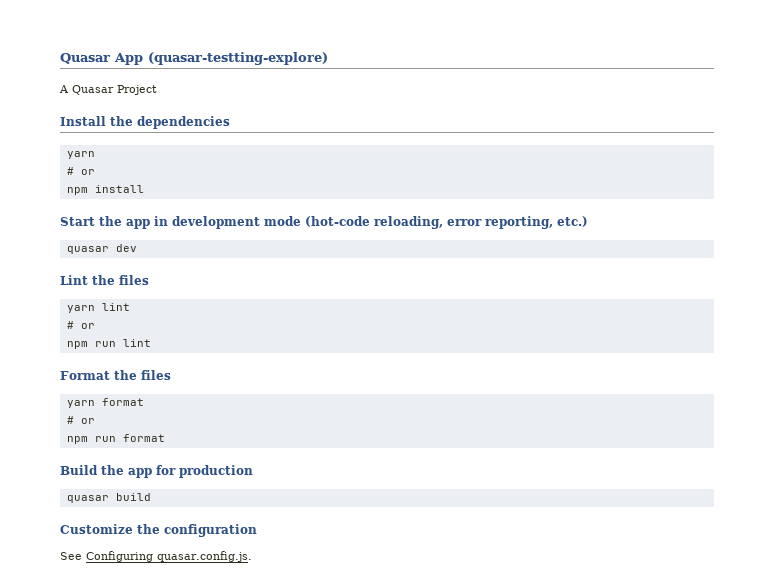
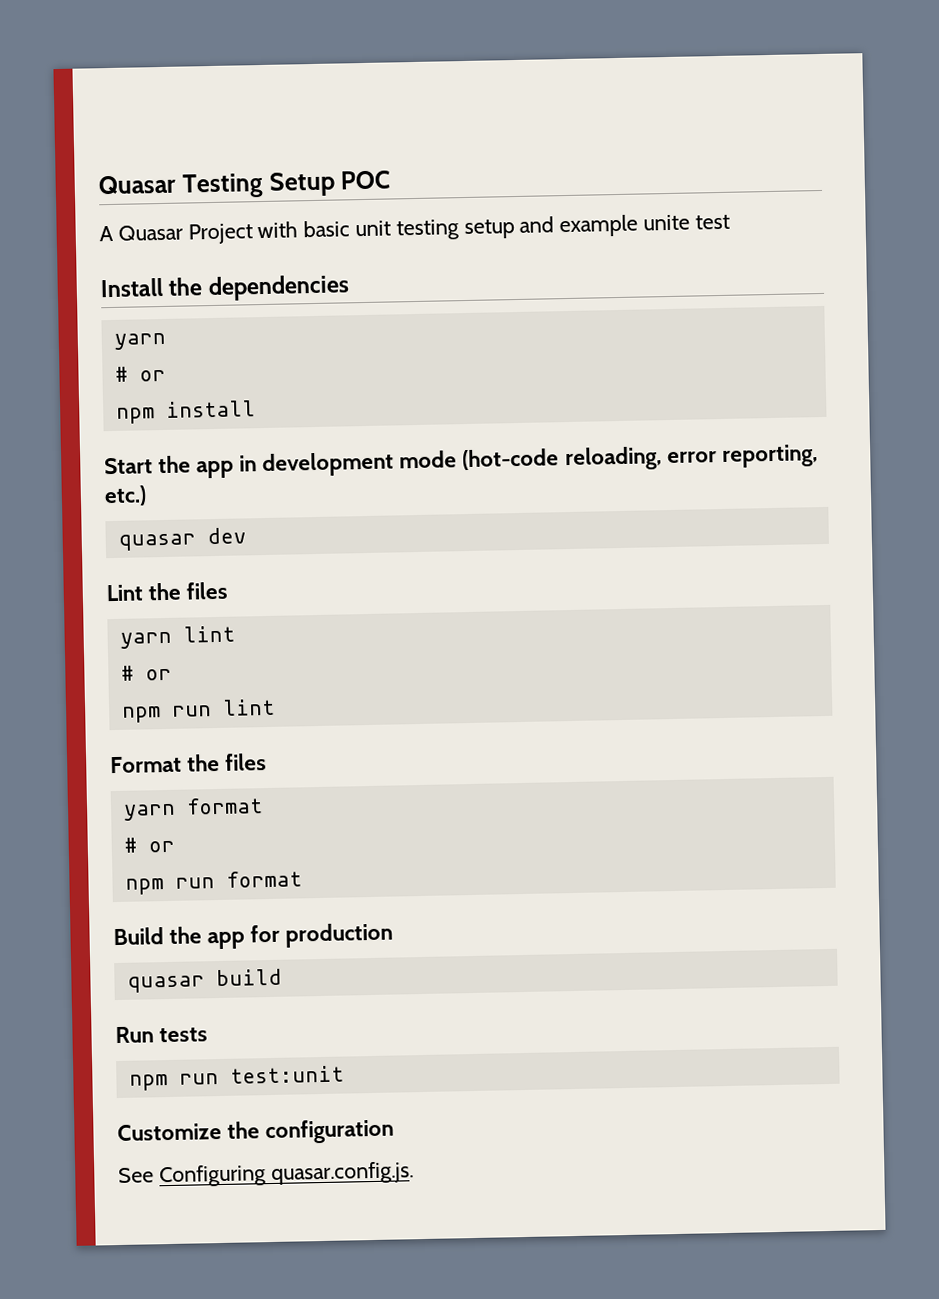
- Quasar App (quasar-testting-explore)
+ Quasar Testing Setup POC
- A Quasar Project
+ A Quasar Project with basic unit testing setup and example unite test
+ Run tests
+ npm run test:unit

